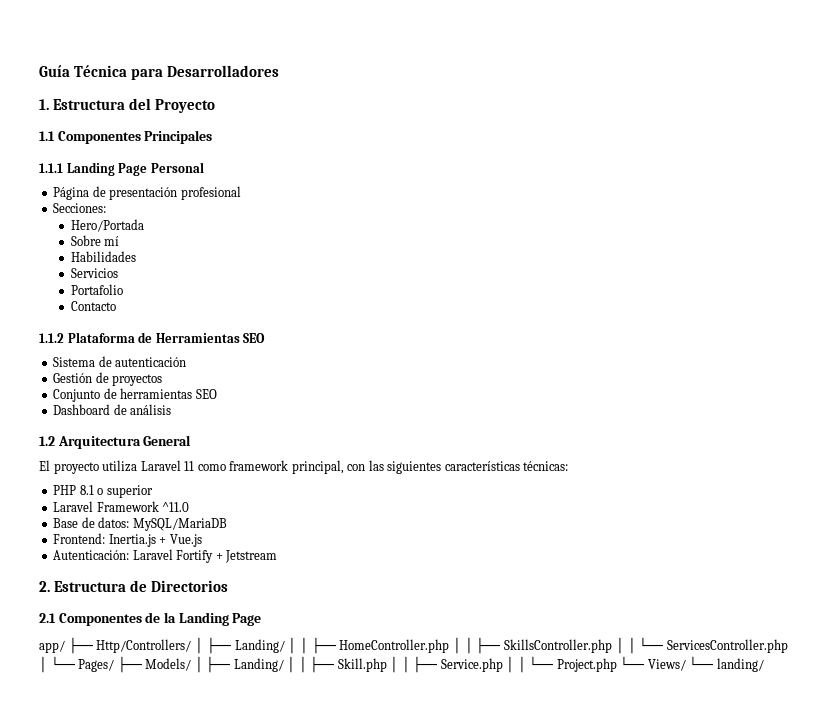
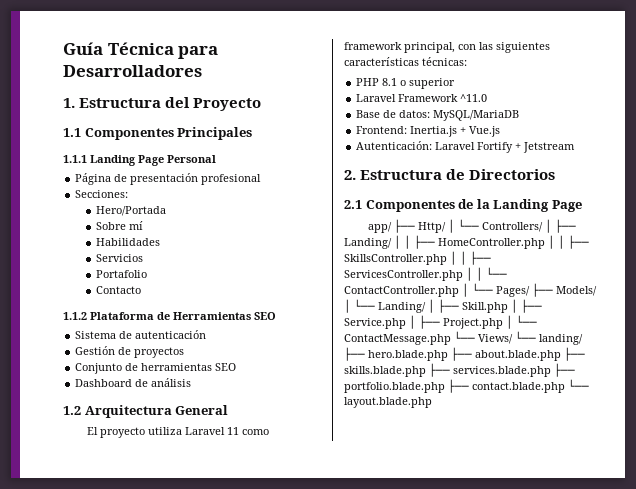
- app/ ├── Http/Controllers/ │ ├── Landing/ │ │ ├── HomeController.php │ │ ├── SkillsController.php │ │ └── ServicesController.php │ └── Pages/ ├── Models/ │ ├── Landing/ │ │ ├── Skill.php │ │ ├── Service.php │ │ └── Project.php └── Views/ └── landing/
+ app/ ├── Http/ │ └── Controllers/ │ ├── Landing/ │ │ ├── HomeController.php │ │ ├── SkillsController.php │ │ ├── ServicesController.php │ │ └── ContactController.php │ └── Pages/ ├── Models/ │ └── Landing/ │ ├── Skill.php │ ├── Service.php │ ├── Project.php │ └── ContactMessage.php └── Views/ └── landing/ ├── hero.blade.php ├── about.blade.php ├── skills.blade.php ├── services.blade.php ├── portfolio.blade.php ├── contact.blade.php └── layout.blade.php

